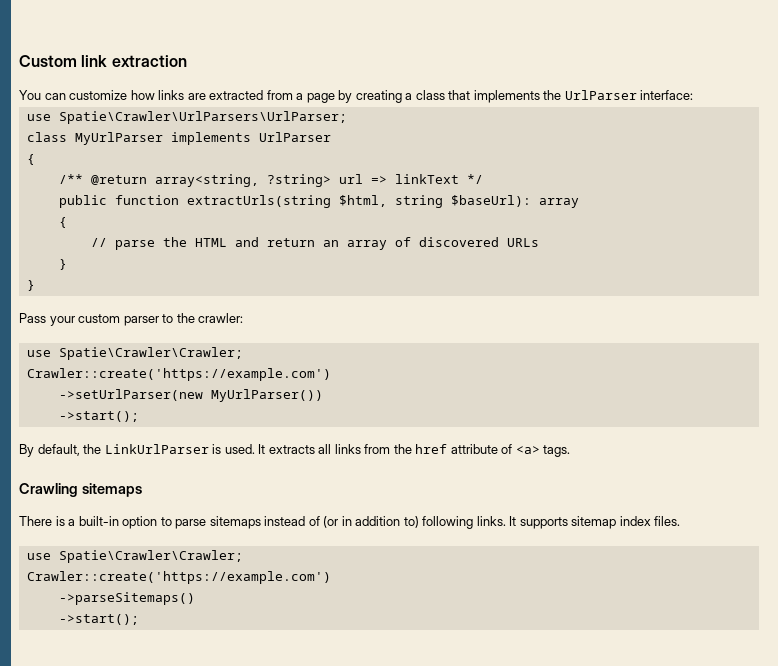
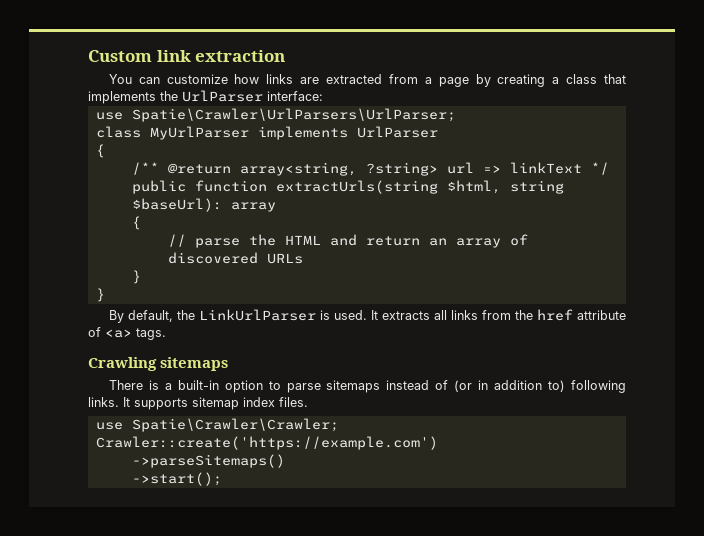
- Pass your custom parser to the crawler:
- use Spatie\Crawler\Crawler;
- Crawler::create('https://example.com')
- ->setUrlParser(new MyUrlParser())
- ->start();

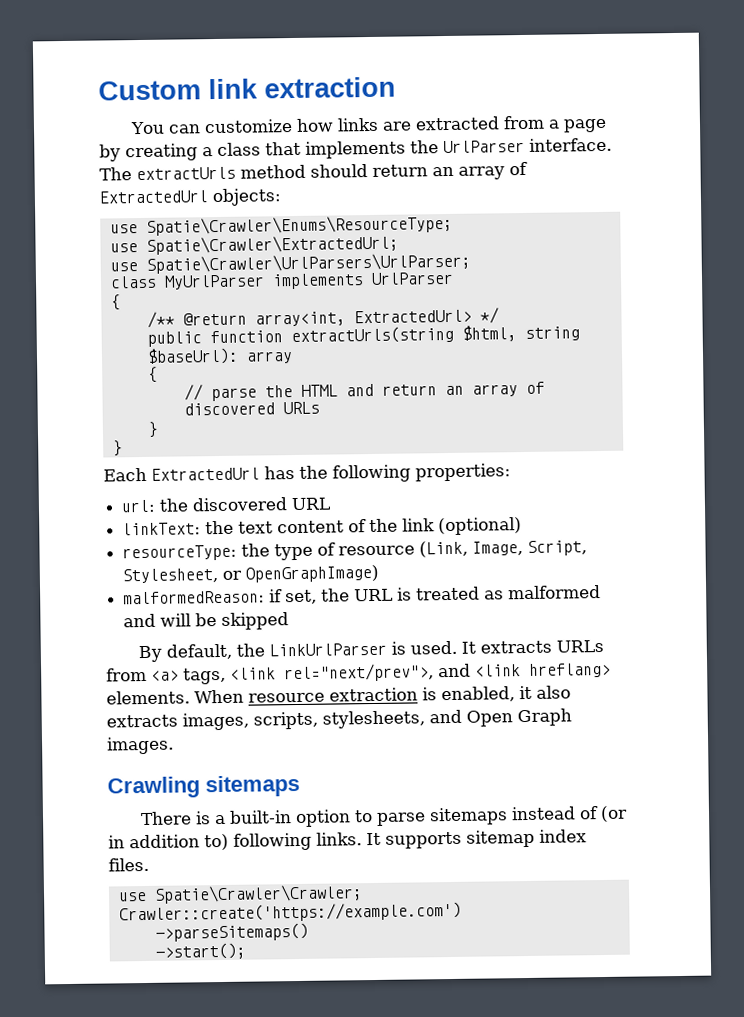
- You can customize how links are extracted from a page by creating a class that implements the UrlParser interface:
+ You can customize how links are extracted from a page by creating a class that implements the UrlParser interface. The extractUrls method should return an array of ExtractedUrl objects:
+ use Spatie\Crawler\Enums\ResourceType;
+ use Spatie\Crawler\ExtractedUrl;
- /** @return array<string, ?string> url => linkText */
+ /** @return array<int, ExtractedUrl> */
+ Each ExtractedUrl has the following properties:
+ url: the discovered URL
+ linkText: the text content of the link (optional)
+ resourceType: the type of resource (Link, Image, Script, Stylesheet, or OpenGraphImage)
+ malformedReason: if set, the URL is treated as malformed and will be skipped
- It extracts all links from the href attribute of <a> tags.
+ It extracts URLs from <a> tags, <link rel="next/prev">, and <link hreflang> elements. When resource extraction is enabled, it also extracts images, scripts, stylesheets, and Open Graph images.

